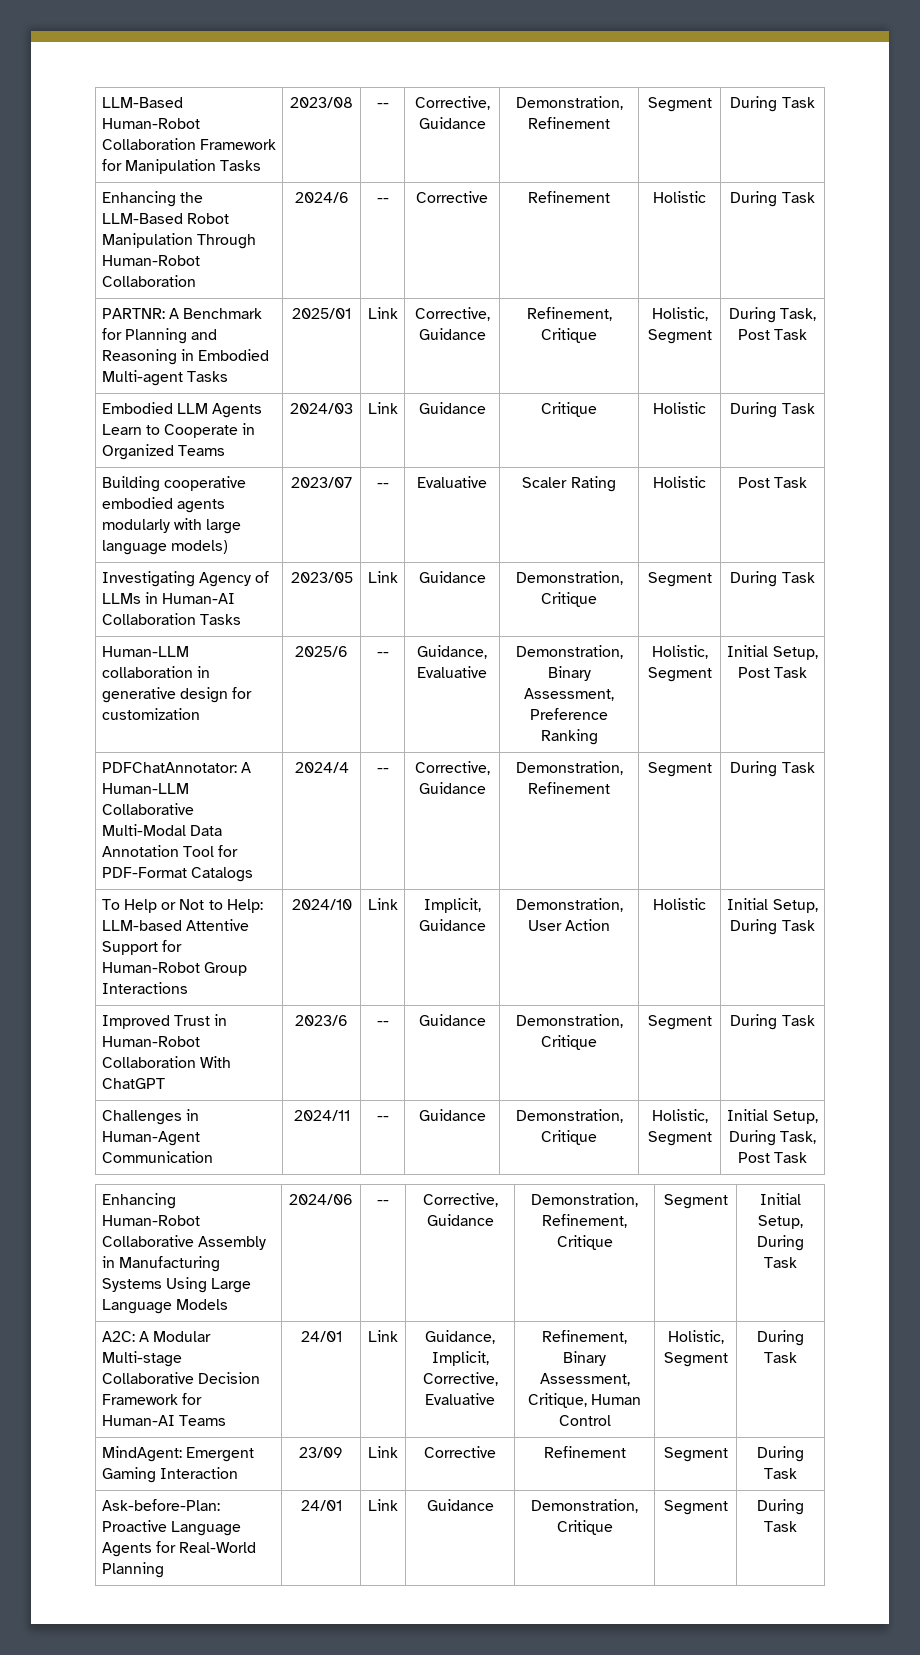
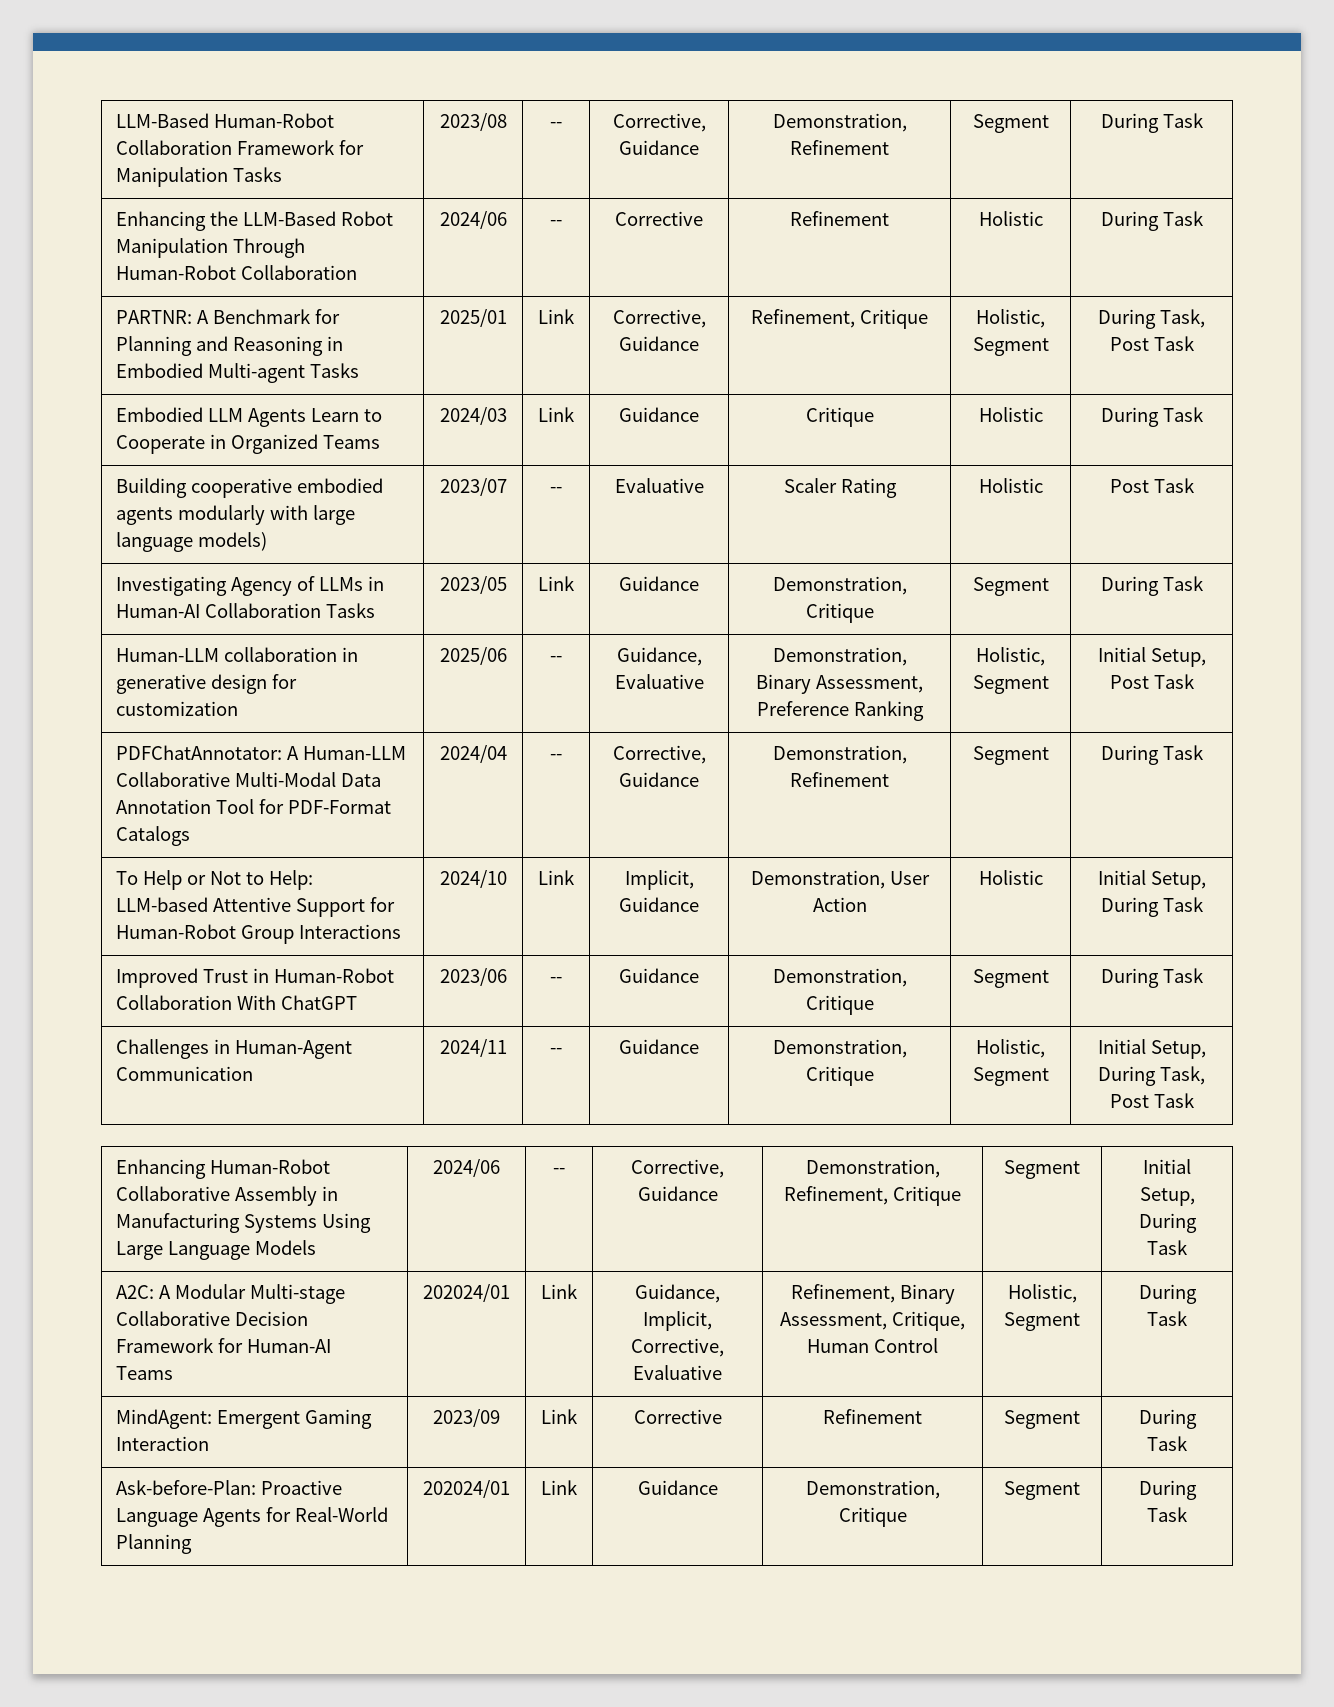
- Enhancing the LLM-Based Robot Manipulation Through Human-Robot Collaboration | 2024/6 | -- | Corrective | Refinement | Holistic | During Task
+ Enhancing the LLM-Based Robot Manipulation Through Human-Robot Collaboration | 2024/06 | -- | Corrective | Refinement | Holistic | During Task
- Human-LLM collaboration in generative design for customization | 2025/6 | -- | Guidance, Evaluative | Demonstration, Binary Assessment, Preference Ranking | Holistic, Segment | Initial Setup, Post Task
+ Human-LLM collaboration in generative design for customization | 2025/06 | -- | Guidance, Evaluative | Demonstration, Binary Assessment, Preference Ranking | Holistic, Segment | Initial Setup, Post Task
- PDFChatAnnotator: A Human-LLM Collaborative Multi-Modal Data Annotation Tool for PDF-Format Catalogs | 2024/4 | -- | Corrective, Guidance | Demonstration, Refinement | Segment | During Task
+ PDFChatAnnotator: A Human-LLM Collaborative Multi-Modal Data Annotation Tool for PDF-Format Catalogs | 2024/04 | -- | Corrective, Guidance | Demonstration, Refinement | Segment | During Task
- Improved Trust in Human-Robot Collaboration With ChatGPT | 2023/6 | -- | Guidance | Demonstration, Critique | Segment | During Task
+ Improved Trust in Human-Robot Collaboration With ChatGPT | 2023/06 | -- | Guidance | Demonstration, Critique | Segment | During Task
- A2C: A Modular Multi-stage Collaborative Decision Framework for Human-AI Teams | 24/01 | Link | Guidance, Implicit, Corrective, Evaluative | Refinement, Binary Assessment, Critique, Human Control | Holistic, Segment | During Task
+ A2C: A Modular Multi-stage Collaborative Decision Framework for Human-AI Teams | 202024/01 | Link | Guidance, Implicit, Corrective, Evaluative | Refinement, Binary Assessment, Critique, Human Control | Holistic, Segment | During Task
- MindAgent: Emergent Gaming Interaction | 23/09 | Link | Corrective | Refinement | Segment | During Task
+ MindAgent: Emergent Gaming Interaction | 2023/09 | Link | Corrective | Refinement | Segment | During Task
- Ask-before-Plan: Proactive Language Agents for Real-World Planning | 24/01 | Link | Guidance | Demonstration, Critique | Segment | During Task
+ Ask-before-Plan: Proactive Language Agents for Real-World Planning | 202024/01 | Link | Guidance | Demonstration, Critique | Segment | During Task

